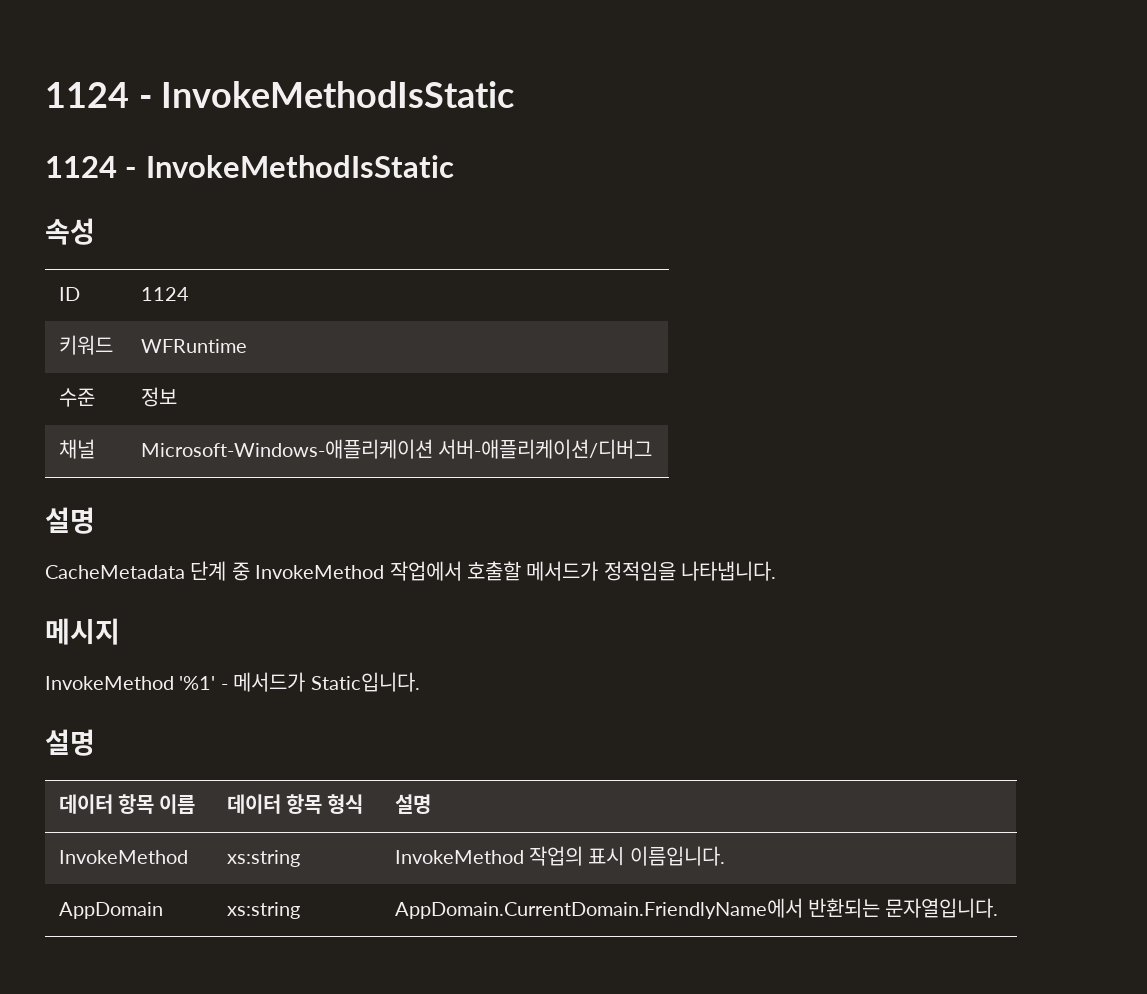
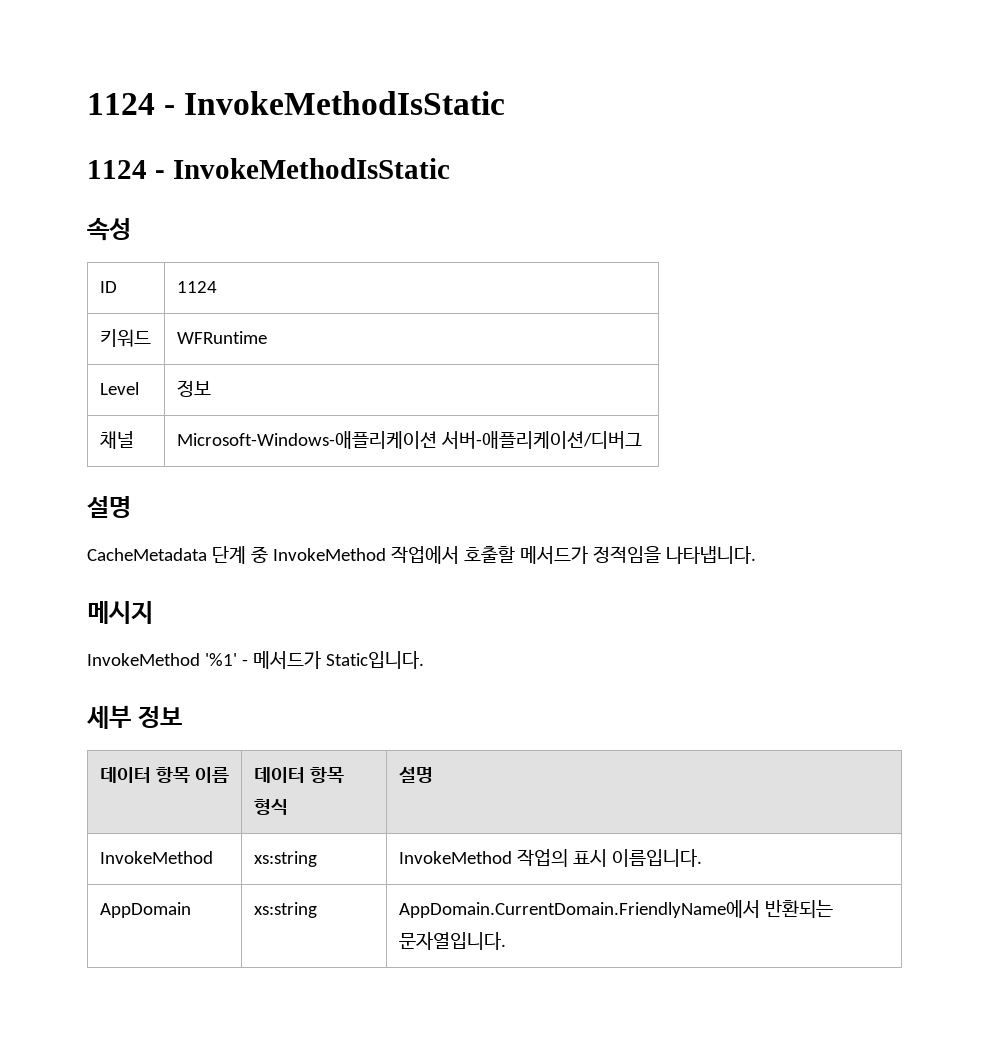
- 수준 | 정보
+ Level | 정보
  InvokeMethod '%1' - 메서드가 Static입니다.
- 설명
+ 세부 정보

